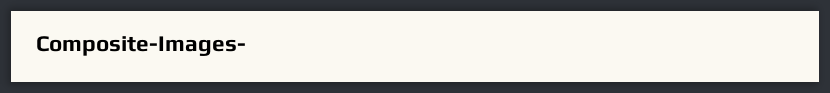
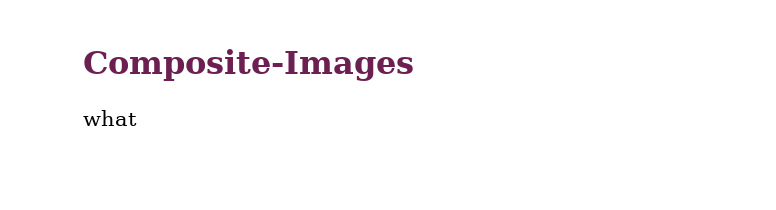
- Composite-Images-
+ Composite-Images
+ what

